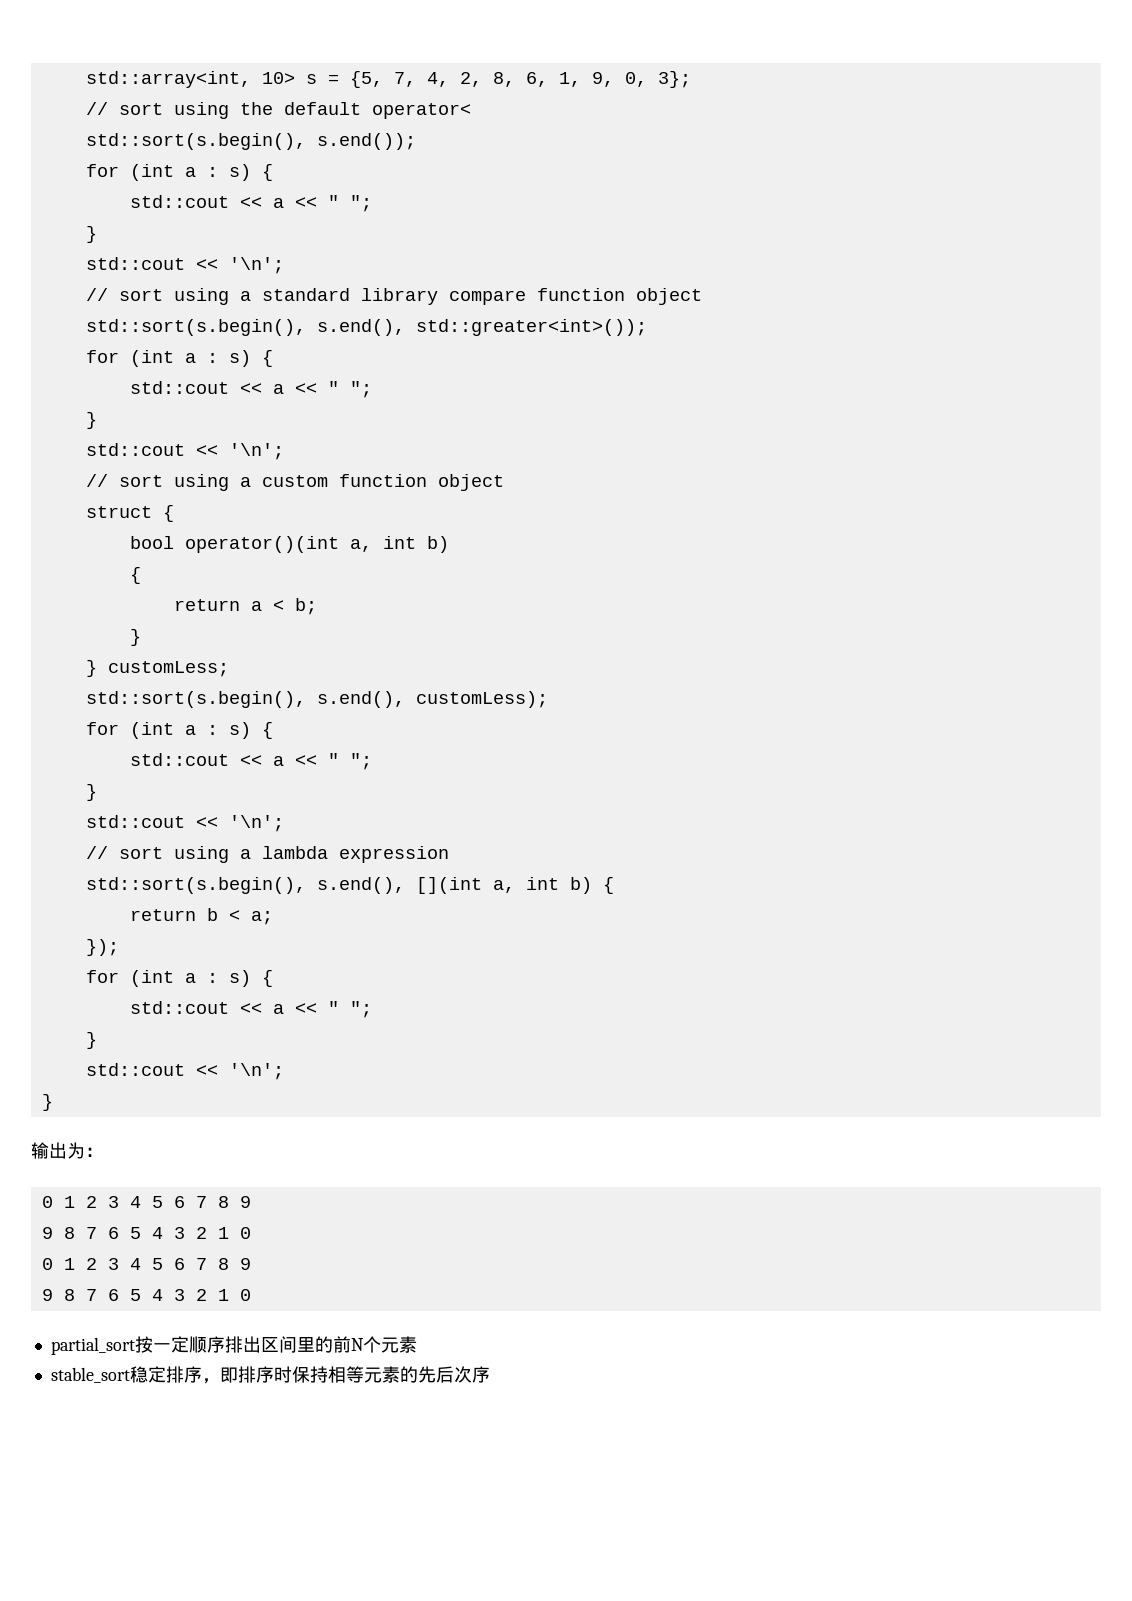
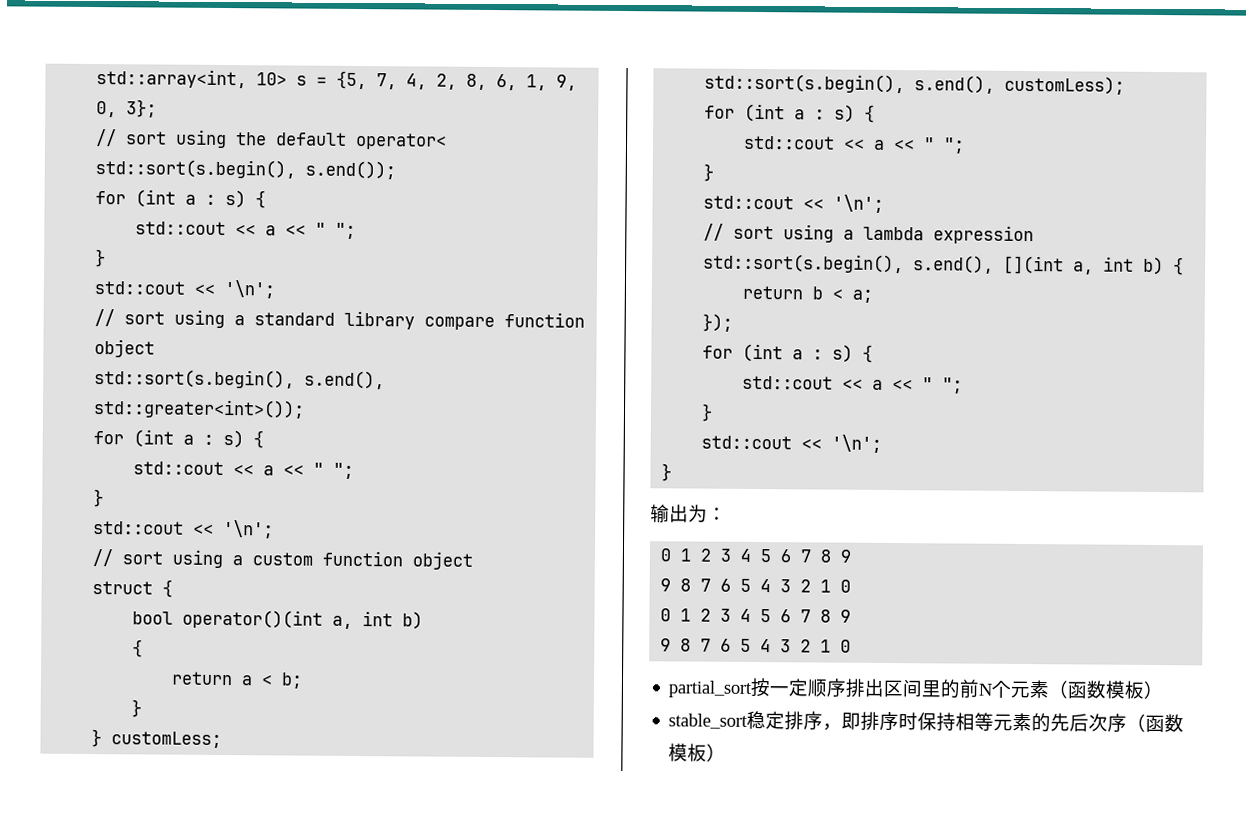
- partial_sort按一定顺序排出区间里的前N个元素
+ partial_sort按一定顺序排出区间里的前N个元素（函数模板）
- stable_sort稳定排序，即排序时保持相等元素的先后次序
+ stable_sort稳定排序，即排序时保持相等元素的先后次序（函数模板）

